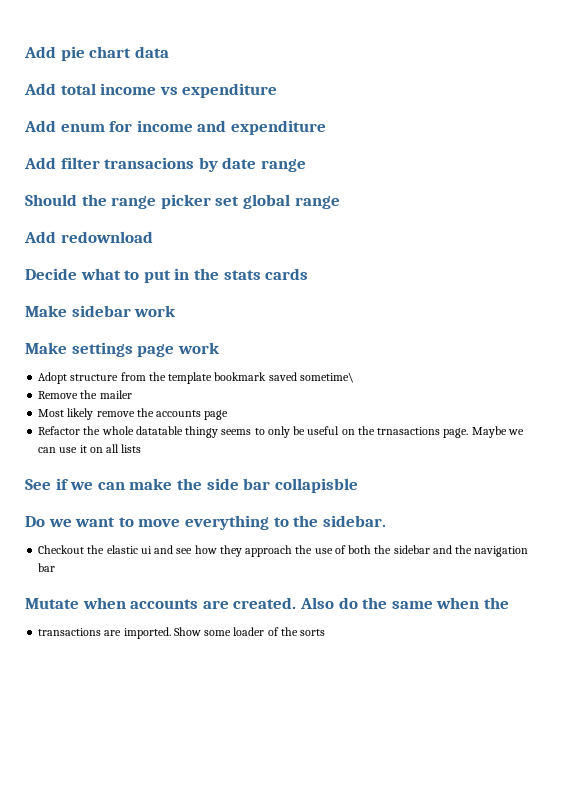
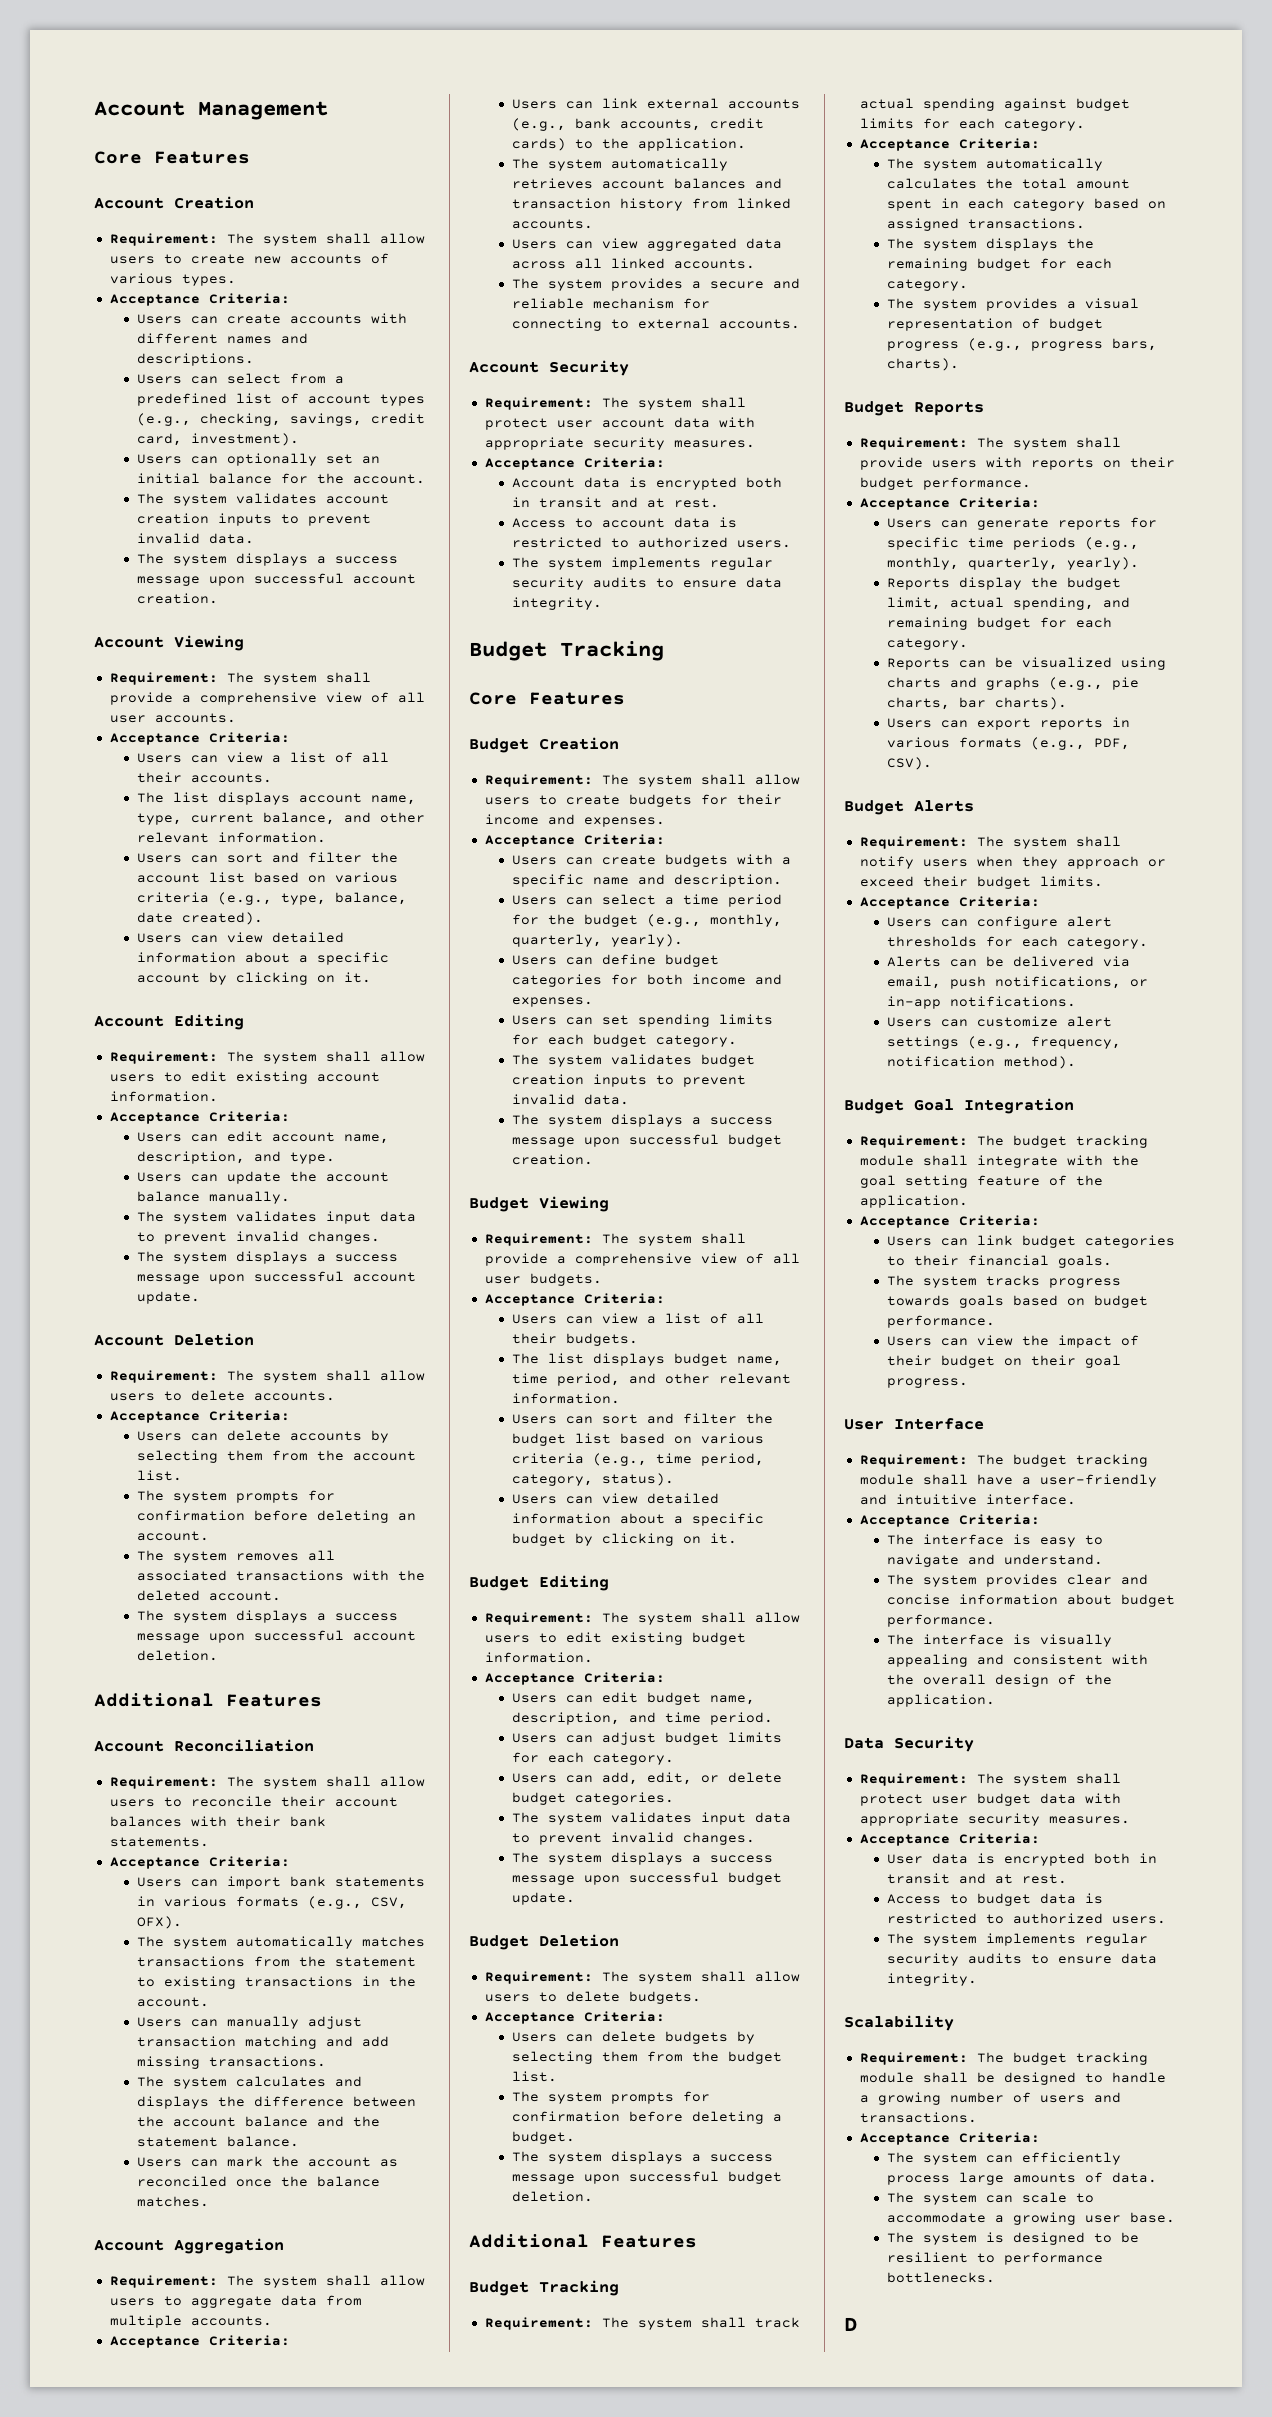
- Add pie chart data
- Add total income vs expenditure
- Add enum for income and expenditure
- Add filter transacions by date range
- Should the range picker set global range
- Add redownload
- Decide what to put in the stats cards
- Make sidebar work
- Make settings page work
- Adopt structure from the template bookmark saved sometime\
- Remove the mailer
- Most likely remove the accounts page
- Refactor the whole datatable thingy seems to only be useful on the trnasactions page. Maybe we can use it on all lists
- See if we can make the side bar collapisble
- Do we want to move everything to the sidebar.
- Checkout the elastic ui and see how they approach the use of both the sidebar and the navigation bar
- Mutate when accounts are created. Also do the same when the
- transactions are imported. Show some loader of the sorts
+ Account Management
+ Core Features
+ Account Creation
+ Requirement: The system shall allow users to create new accounts of various types.
+ Acceptance Criteria:
+ Users can create accounts with different names and descriptions.
+ Users can select from a predefined list of account types (e.g., checking, savings, credit card, investment).
+ Users can optionally set an initial balance for the account.
+ The system validates account creation inputs to prevent invalid data.
+ The system displays a success message upon successful account creation.
+ Account Viewing
+ Requirement: The system shall provide a comprehensive view of all user accounts.
+ Acceptance Criteria:
+ Users can view a list of all their accounts.
+ The list displays account name, type, current balance, and other relevant information.
+ Users can sort and filter the account list based on various criteria (e.g., type, balance, date created).
+ Users can view detailed information about a specific account by clicking on it.
+ Account Editing
+ Requirement: The system shall allow users to edit existing account information.
+ Acceptance Criteria:
+ Users can edit account name, description, and type.
+ Users can update the account balance manually.
+ The system validates input data to prevent invalid changes.
+ The system displays a success message upon successful account update.
+ Account Deletion
+ Requirement: The system shall allow users to delete accounts.
+ Acceptance Criteria:
+ Users can delete accounts by selecting them from the account list.
+ The system prompts for confirmation before deleting an account.
+ The system removes all associated transactions with the deleted account.
+ The system displays a success message upon successful account deletion.
+ Additional Features
+ Account Reconciliation
+ Requirement: The system shall allow users to reconcile their account balances with their bank statements.
+ Acceptance Criteria:
+ Users can import bank statements in various formats (e.g., CSV, OFX).
+ The system automatically matches transactions from the statement to existing transactions in the account.
+ Users can manually adjust transaction matching and add missing transactions.
+ The system calculates and displays the difference between the account balance and the statement balance.
+ Users can mark the account as reconciled once the balance matches.
+ Account Aggregation
+ Requirement: The system shall allow users to aggregate data from multiple accounts.
+ Acceptance Criteria:
+ Users can link external accounts (e.g., bank accounts, credit cards) to the application.
+ The system automatically retrieves account balances and transaction history from linked accounts.
+ Users can view aggregated data across all linked accounts.
+ The system provides a secure and reliable mechanism for connecting to external accounts.
+ Account Security
+ Requirement: The system shall protect user account data with appropriate security measures.
+ Acceptance Criteria:
+ Account data is encrypted both in transit and at rest.
+ Access to account data is restricted to authorized users.
+ The system implements regular security audits to ensure data integrity.
+ Budget Tracking
+ Core Features
+ Budget Creation
+ Requirement: The system shall allow users to create budgets for their income and expenses.
+ Acceptance Criteria:
+ Users can create budgets with a specific name and description.
+ Users can select a time period for the budget (e.g., monthly, quarterly, yearly).
+ Users can define budget categories for both income and expenses.
+ Users can set spending limits for each budget category.
+ The system validates budget creation inputs to prevent invalid data.
+ The system displays a success message upon successful budget creation.
+ Budget Viewing
+ Requirement: The system shall provide a comprehensive view of all user budgets.
+ Acceptance Criteria:
+ Users can view a list of all their budgets.
+ The list displays budget name, time period, and other relevant information.
+ Users can sort and filter the budget list based on various criteria (e.g., time period, category, status).
+ Users can view detailed information about a specific budget by clicking on it.
+ Budget Editing
+ Requirement: The system shall allow users to edit existing budget information.
+ Acceptance Criteria:
+ Users can edit budget name, description, and time period.
+ Users can adjust budget limits for each category.
+ Users can add, edit, or delete budget categories.
+ The system validates input data to prevent invalid changes.
+ The system displays a success message upon successful budget update.
+ Budget Deletion
+ Requirement: The system shall allow users to delete budgets.
+ Acceptance Criteria:
+ Users can delete budgets by selecting them from the budget list.
+ The system prompts for confirmation before deleting a budget.
+ The system displays a success message upon successful budget deletion.
+ Additional Features
+ Budget Tracking
+ Requirement: The system shall track actual spending against budget limits for each category.
+ Acceptance Criteria:
+ The system automatically calculates the total amount spent in each category based on assigned transactions.
+ The system displays the remaining budget for each category.
+ The system provides a visual representation of budget progress (e.g., progress bars, charts).
+ Budget Reports
+ Requirement: The system shall provide users with reports on their budget performance.
+ Acceptance Criteria:
+ Users can generate reports for specific time periods (e.g., monthly, quarterly, yearly).
+ Reports display the budget limit, actual spending, and remaining budget for each category.
+ Reports can be visualized using charts and graphs (e.g., pie charts, bar charts).
+ Users can export reports in various formats (e.g., PDF, CSV).
+ Budget Alerts
+ Requirement: The system shall notify users when they approach or exceed their budget limits.
+ Acceptance Criteria:
+ Users can configure alert thresholds for each category.
+ Alerts can be delivered via email, push notifications, or in-app notifications.
+ Users can customize alert settings (e.g., frequency, notification method).
+ Budget Goal Integration
+ Requirement: The budget tracking module shall integrate with the goal setting feature of the application.
+ Acceptance Criteria:
+ Users can link budget categories to their financial goals.
+ The system tracks progress towards goals based on budget performance.
+ Users can view the impact of their budget on their goal progress.
+ User Interface
+ Requirement: The budget tracking module shall have a user-friendly and intuitive interface.
+ Acceptance Criteria:
+ The interface is easy to navigate and understand.
+ The system provides clear and concise information about budget performance.
+ The interface is visually appealing and consistent with the overall design of the application.
+ Data Security
+ Requirement: The system shall protect user budget data with appropriate security measures.
+ Acceptance Criteria:
+ User data is encrypted both in transit and at rest.
+ Access to budget data is restricted to authorized users.
+ The system implements regular security audits to ensure data integrity.
+ Scalability
+ Requirement: The budget tracking module shall be designed to handle a growing number of users and transactions.
+ Acceptance Criteria:
+ The system can efficiently process large amounts of data.
+ The system can scale to accommodate a growing user base.
+ The system is designed to be resilient to performance bottlenecks.
+ D

